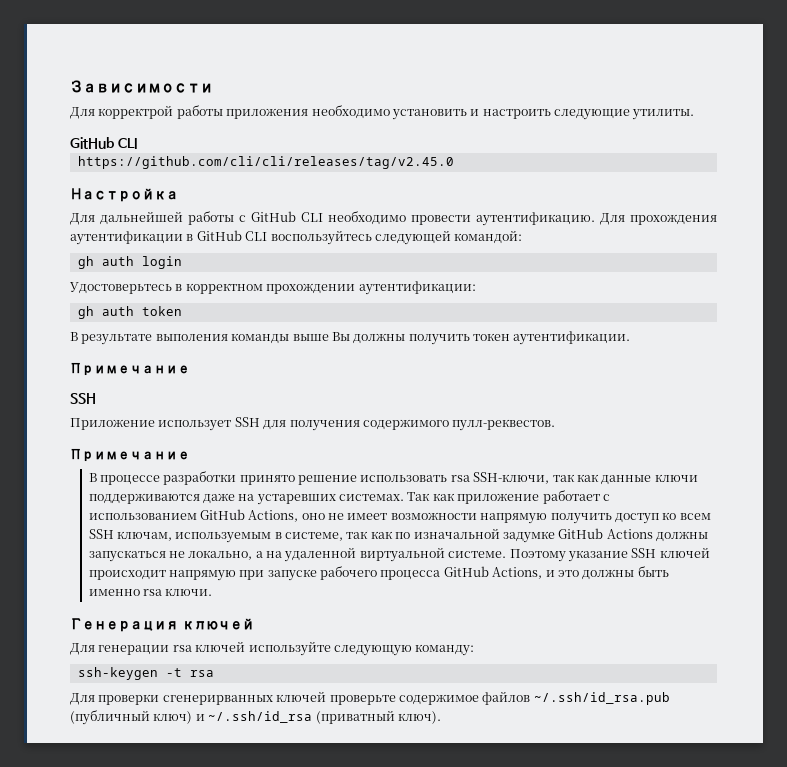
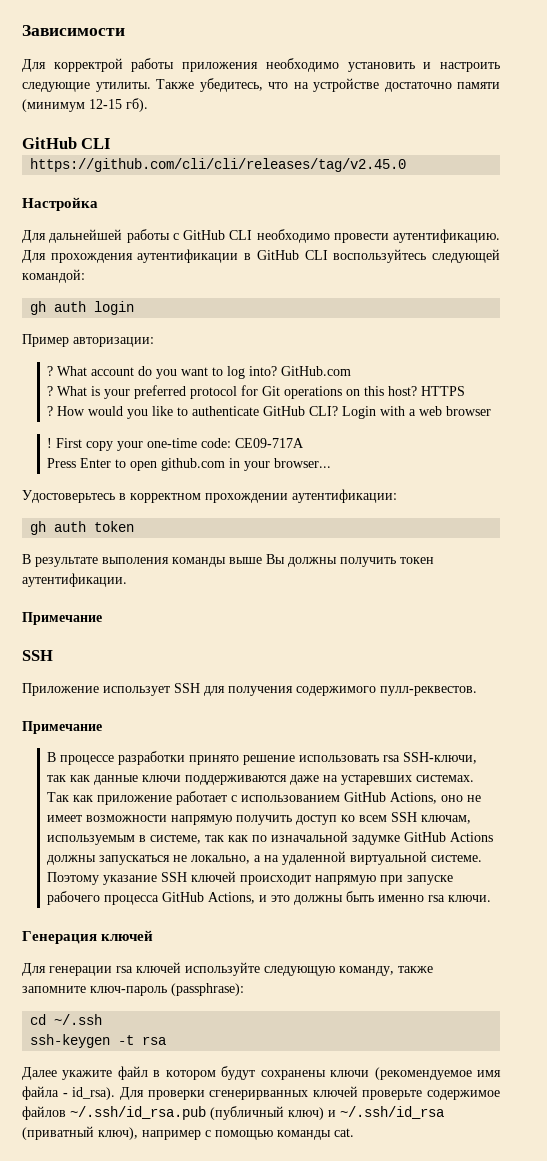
+ Также убедитесь, что на устройстве достаточно памяти (минимум 12-15 гб).
+ Пример авторизации:
+ ? What account do you want to log into? GitHub.com
+ ? What is your preferred protocol for Git operations on this host? HTTPS
+ ? How would you like to authenticate GitHub CLI? Login with a web browser
+ ! First copy your one-time code: CE09-717A
+ Press Enter to open github.com in your browser...
- Для генерации rsa ключей используйте следующую команду:
+ Для генерации rsa ключей используйте следующую команду, также запомните ключ-пароль (passphrase):
+ cd ~/.ssh
  ssh-keygen -t rsa
- Для проверки сгенерирванных ключей проверьте содержимое файлов ~/.ssh/id_rsa.pub (публичный ключ) и ~/.ssh/id_rsa (приватный ключ).
+ Далее укажите файл в котором будут сохранены ключи (рекомендуемое имя файла - id_rsa). Для проверки сгенерирванных ключей проверьте содержимое файлов ~/.ssh/id_rsa.pub (публичный ключ) и ~/.ssh/id_rsa (приватный ключ), например с помощью команды cat.

